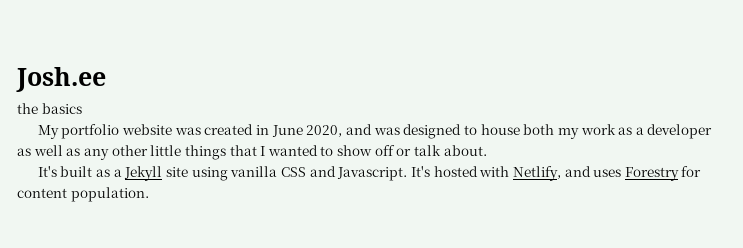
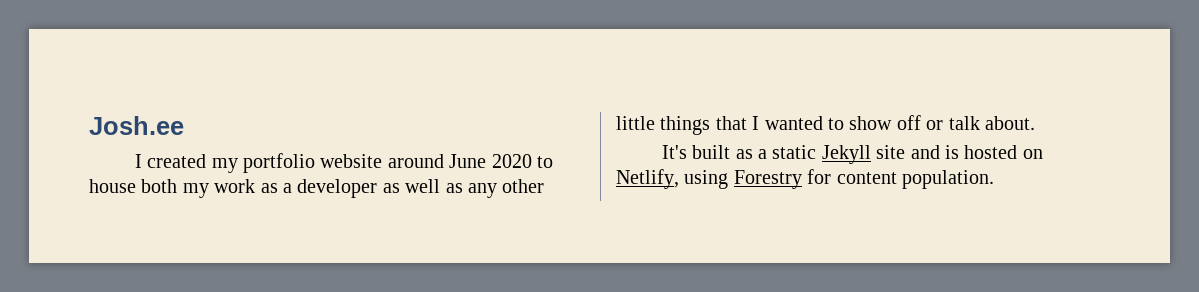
- the basics
- My portfolio website was created in June 2020, and was designed to house both my work as a developer as well as any other little things that I wanted to show off or talk about.
+ I created my portfolio website around June 2020 to house both my work as a developer as well as any other little things that I wanted to show off or talk about.
- It's built as a Jekyll site using vanilla CSS and Javascript. It's hosted with Netlify, and uses Forestry for content population.
+ It's built as a static Jekyll site and is hosted on Netlify, using Forestry for content population.

